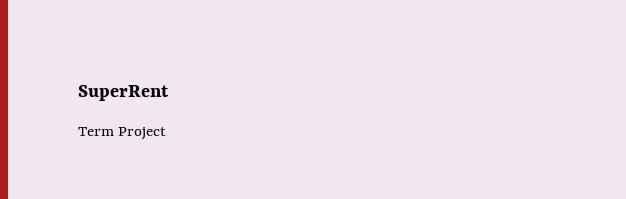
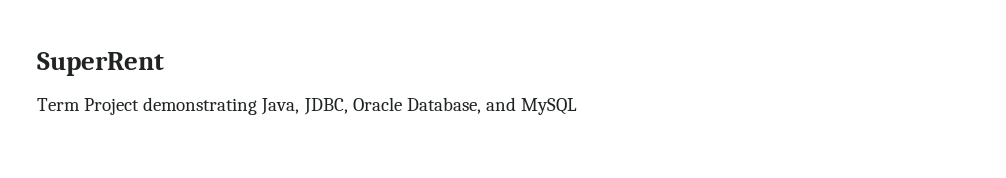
- Term Project
+ Term Project demonstrating Java, JDBC, Oracle Database, and MySQL

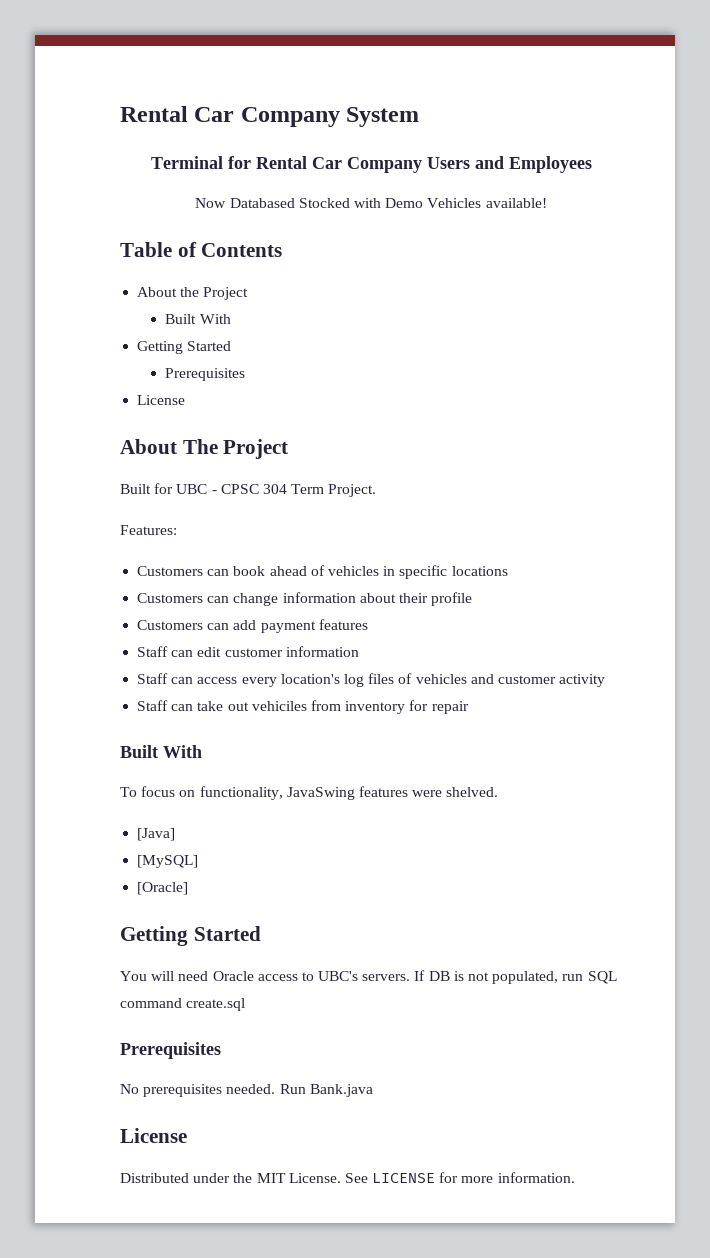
- SuperRent
- Term Project demonstrating Java, JDBC, Oracle Database, and MySQL
+ Rental Car Company System
+ Terminal for Rental Car Company Users and Employees
+ Now Databased Stocked with Demo Vehicles available!
+ Table of Contents
+ About the Project
+ Built With
+ Getting Started
+ Prerequisites
+ License
+ About The Project
+ Built for UBC - CPSC 304 Term Project.
+ Features:
+ Customers can book ahead of vehicles in specific locations
+ Customers can change information about their profile
+ Customers can add payment features
+ Staff can edit customer information
+ Staff can access every location's log files of vehicles and customer activity
+ Staff can take out vehiciles from inventory for repair
+ Built With
+ To focus on functionality, JavaSwing features were shelved.
+ [Java]
+ [MySQL]
+ [Oracle]
+ Getting Started
+ You will need Oracle access to UBC's servers. If DB is not populated, run SQL command create.sql
+ Prerequisites
+ No prerequisites needed. Run Bank.java
+ License
+ Distributed under the MIT License. See LICENSE for more information.

